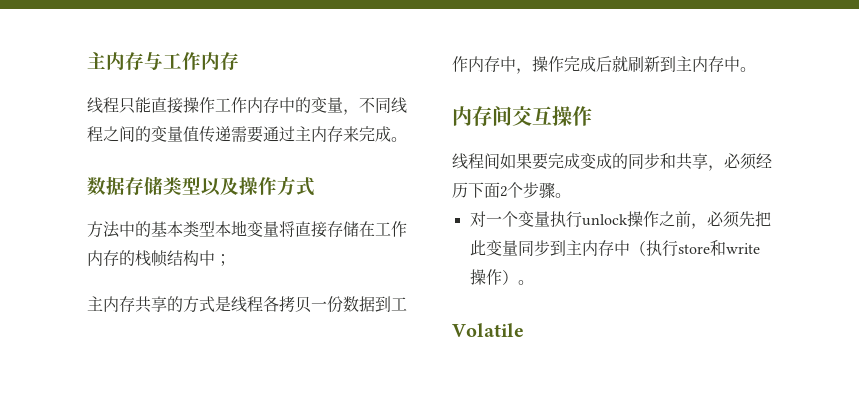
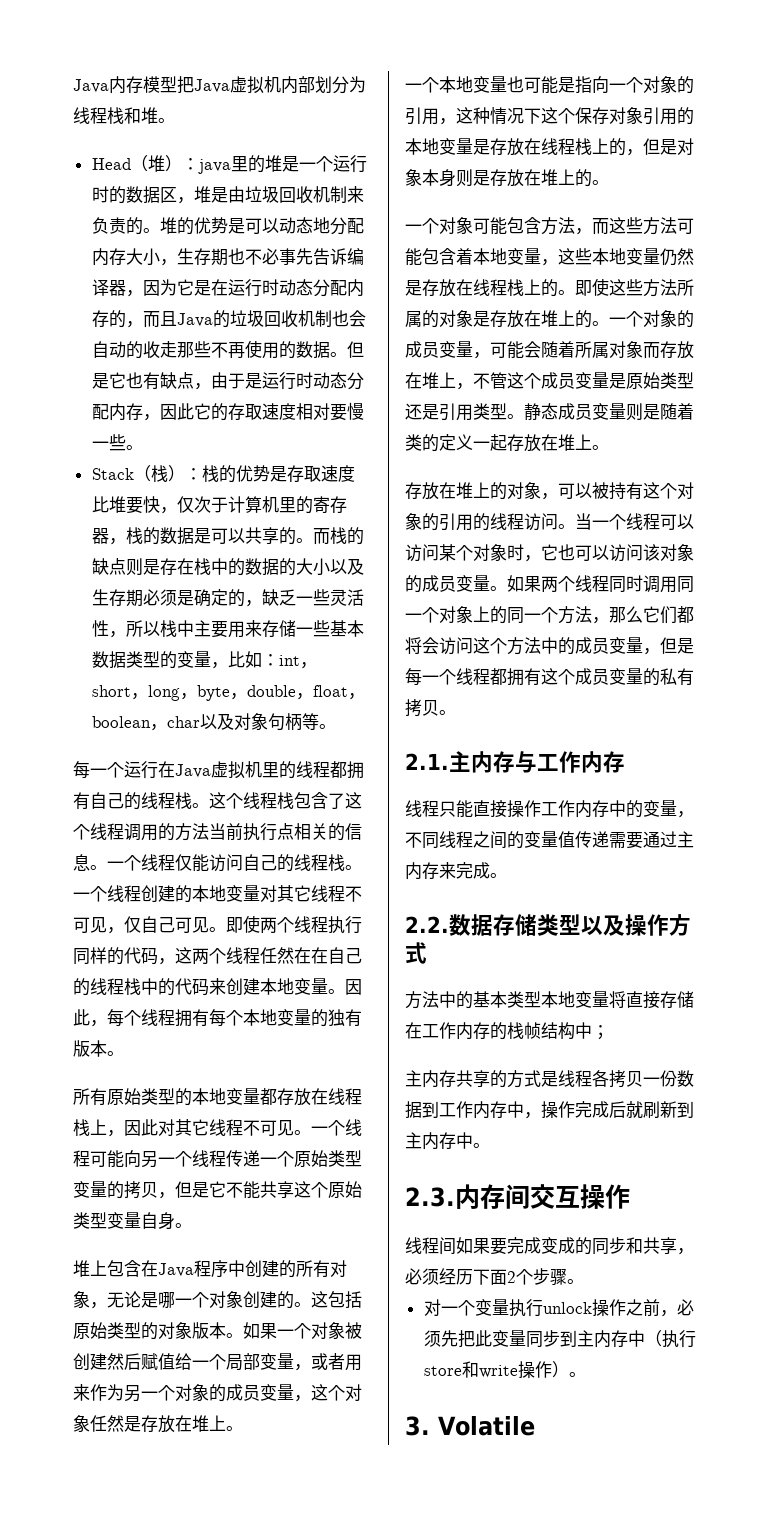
- 主内存与工作内存
+ Java内存模型把Java虚拟机内部划分为线程栈和堆。
+ Head（堆）：java里的堆是一个运行时的数据区，堆是由垃圾回收机制来负责的。堆的优势是可以动态地分配内存大小，生存期也不必事先告诉编译器，因为它是在运行时动态分配内存的，而且Java的垃圾回收机制也会自动的收走那些不再使用的数据。但是它也有缺点，由于是运行时动态分配内存，因此它的存取速度相对要慢一些。
+ Stack（栈）：栈的优势是存取速度比堆要快，仅次于计算机里的寄存器，栈的数据是可以共享的。而栈的缺点则是存在栈中的数据的大小以及生存期必须是确定的，缺乏一些灵活性，所以栈中主要用来存储一些基本数据类型的变量，比如：int，short，long，byte，double，float，boolean，char以及对象句柄等。
+ 每一个运行在Java虚拟机里的线程都拥有自己的线程栈。这个线程栈包含了这个线程调用的方法当前执行点相关的信息。一个线程仅能访问自己的线程栈。一个线程创建的本地变量对其它线程不可见，仅自己可见。即使两个线程执行同样的代码，这两个线程任然在在自己的线程栈中的代码来创建本地变量。因此，每个线程拥有每个本地变量的独有版本。
+ 所有原始类型的本地变量都存放在线程栈上，因此对其它线程不可见。一个线程可能向另一个线程传递一个原始类型变量的拷贝，但是它不能共享这个原始类型变量自身。
+ 堆上包含在Java程序中创建的所有对象，无论是哪一个对象创建的。这包括原始类型的对象版本。如果一个对象被创建然后赋值给一个局部变量，或者用来作为另一个对象的成员变量，这个对象任然是存放在堆上。
+ 一个本地变量也可能是指向一个对象的引用，这种情况下这个保存对象引用的本地变量是存放在线程栈上的，但是对象本身则是存放在堆上的。
+ 一个对象可能包含方法，而这些方法可能包含着本地变量，这些本地变量仍然是存放在线程栈上的。即使这些方法所属的对象是存放在堆上的。一个对象的成员变量，可能会随着所属对象而存放在堆上，不管这个成员变量是原始类型还是引用类型。静态成员变量则是随着类的定义一起存放在堆上。
+ 存放在堆上的对象，可以被持有这个对象的引用的线程访问。当一个线程可以访问某个对象时，它也可以访问该对象的成员变量。如果两个线程同时调用同一个对象上的同一个方法，那么它们都将会访问这个方法中的成员变量，但是每一个线程都拥有这个成员变量的私有拷贝。
+ 2.1.主内存与工作内存
- 数据存储类型以及操作方式
+ 2.2.数据存储类型以及操作方式
- 内存间交互操作
+ 2.3.内存间交互操作
- Volatile
+ 3. Volatile

